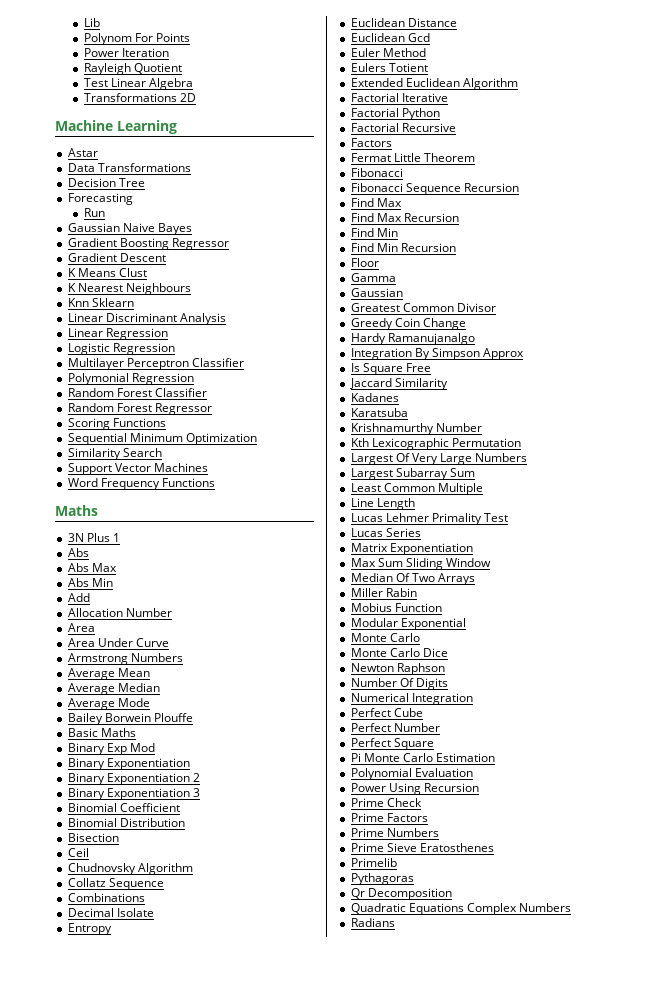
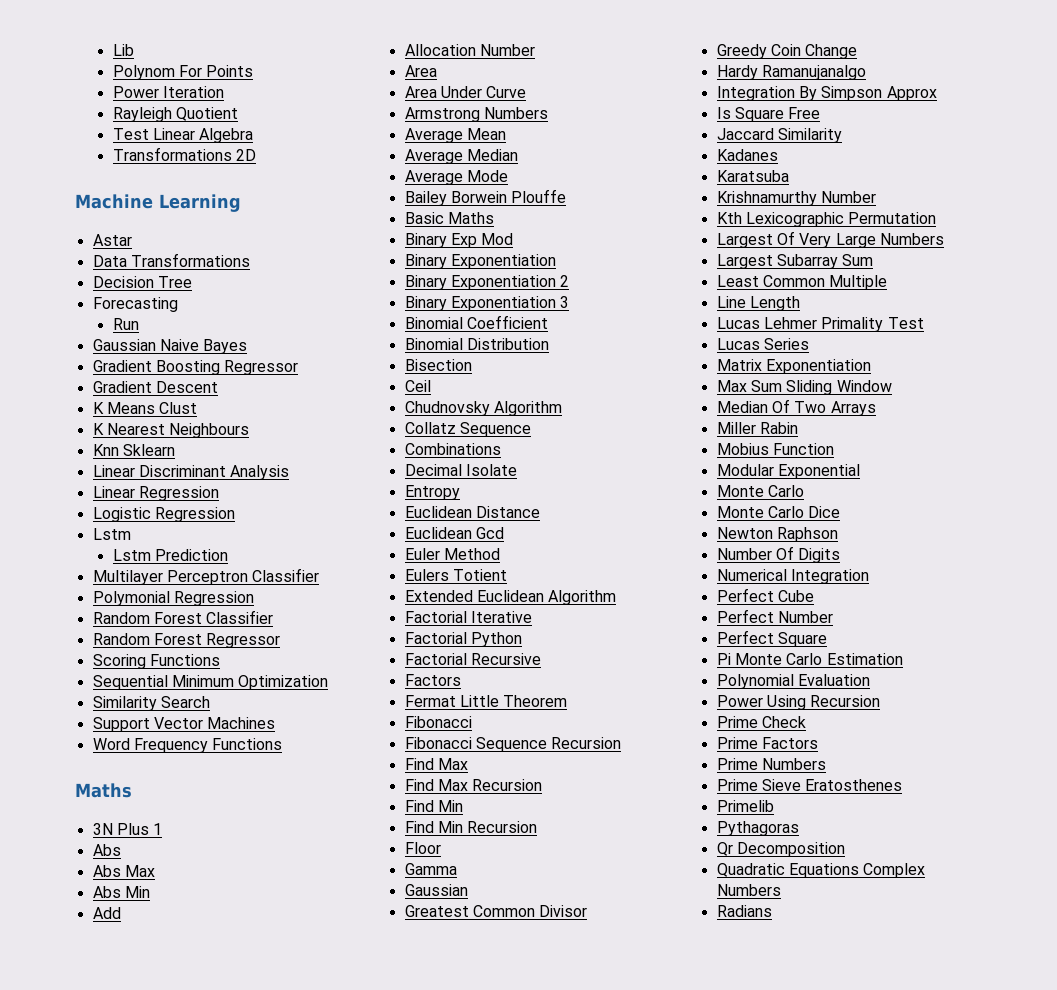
  Logistic Regression
+ Lstm
+ Lstm Prediction

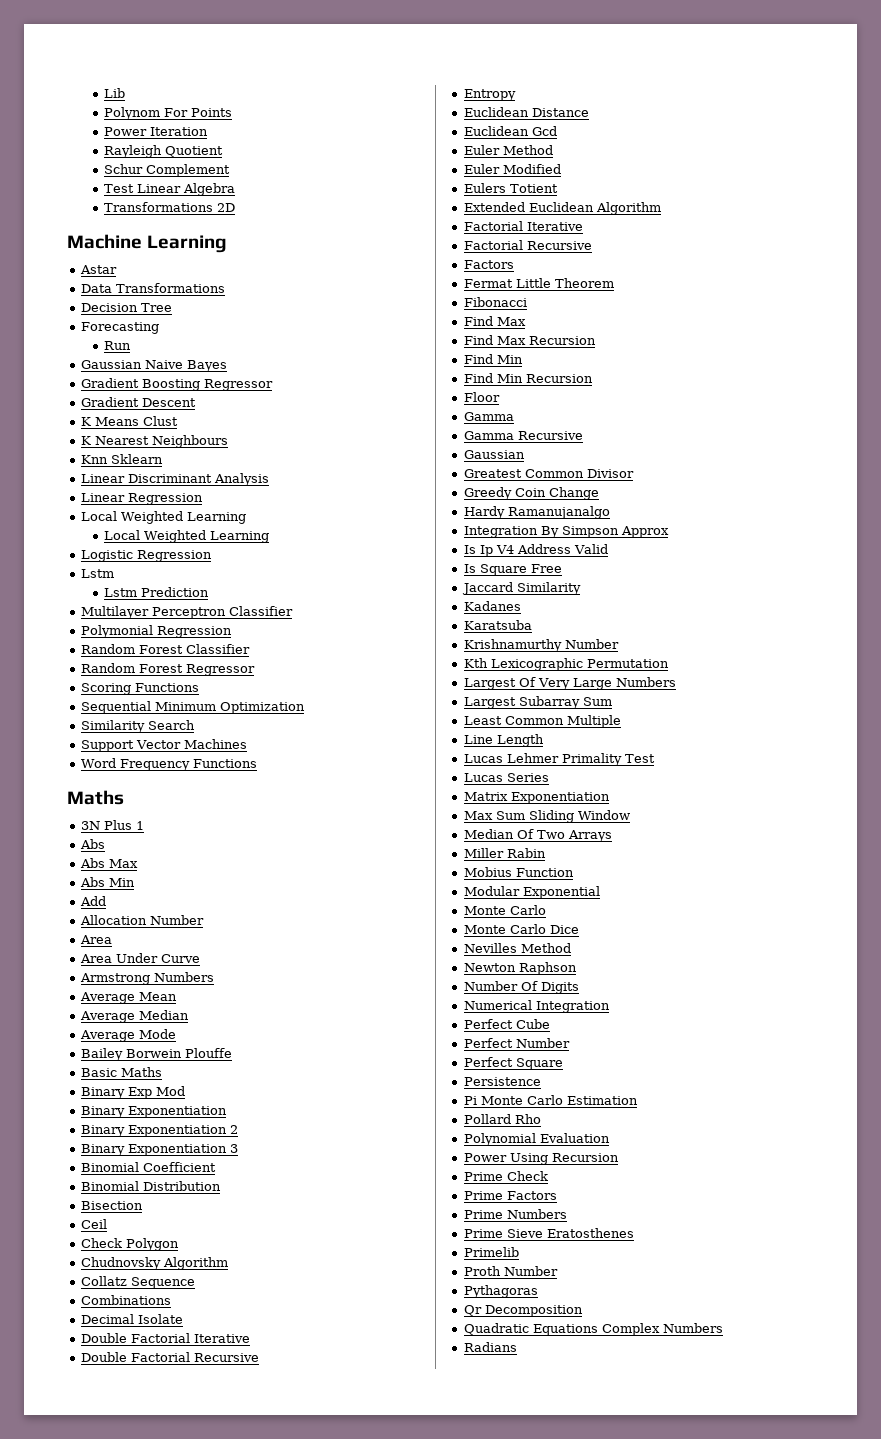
+ Schur Complement
  Linear Regression
+ Local Weighted Learning
+ Local Weighted Learning
+ Check Polygon
+ Double Factorial Iterative
+ Double Factorial Recursive
+ Euler Modified
- Factorial Python
- Fibonacci Sequence Recursion
+ Gamma Recursive
+ Is Ip V4 Address Valid
+ Nevilles Method
+ Persistence
+ Pollard Rho
+ Proth Number

